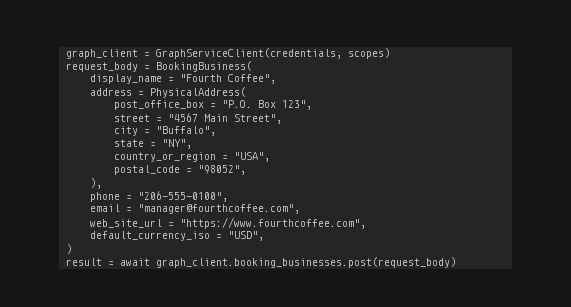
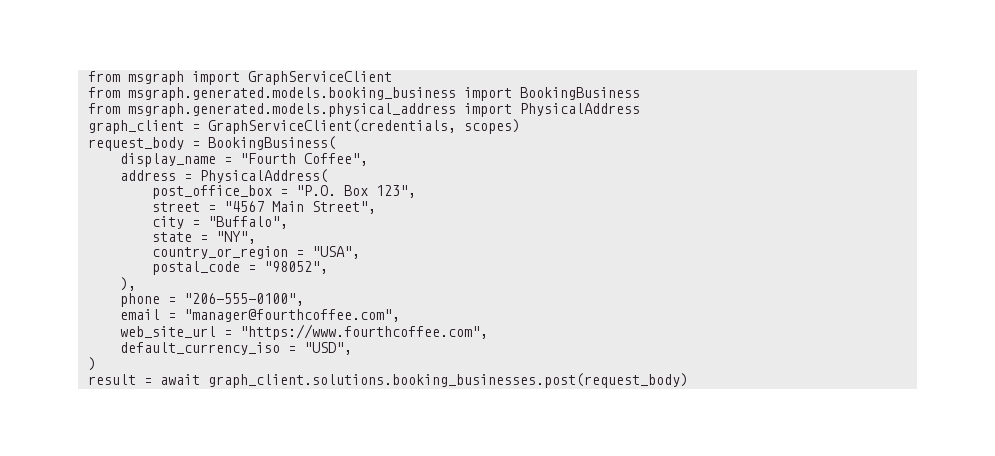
+ from msgraph import GraphServiceClient
+ from msgraph.generated.models.booking_business import BookingBusiness
+ from msgraph.generated.models.physical_address import PhysicalAddress
- result = await graph_client.booking_businesses.post(request_body)
+ result = await graph_client.solutions.booking_businesses.post(request_body)

